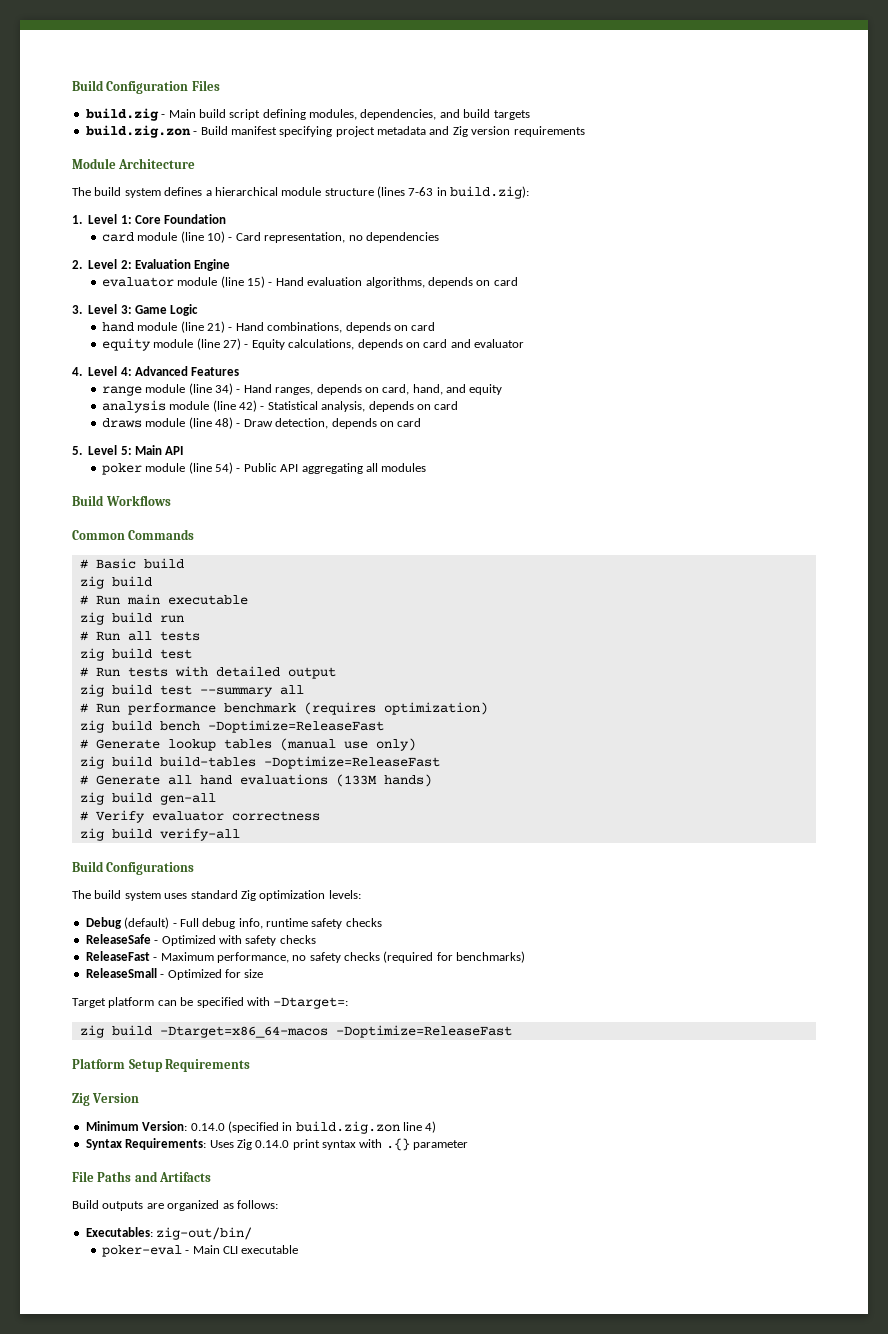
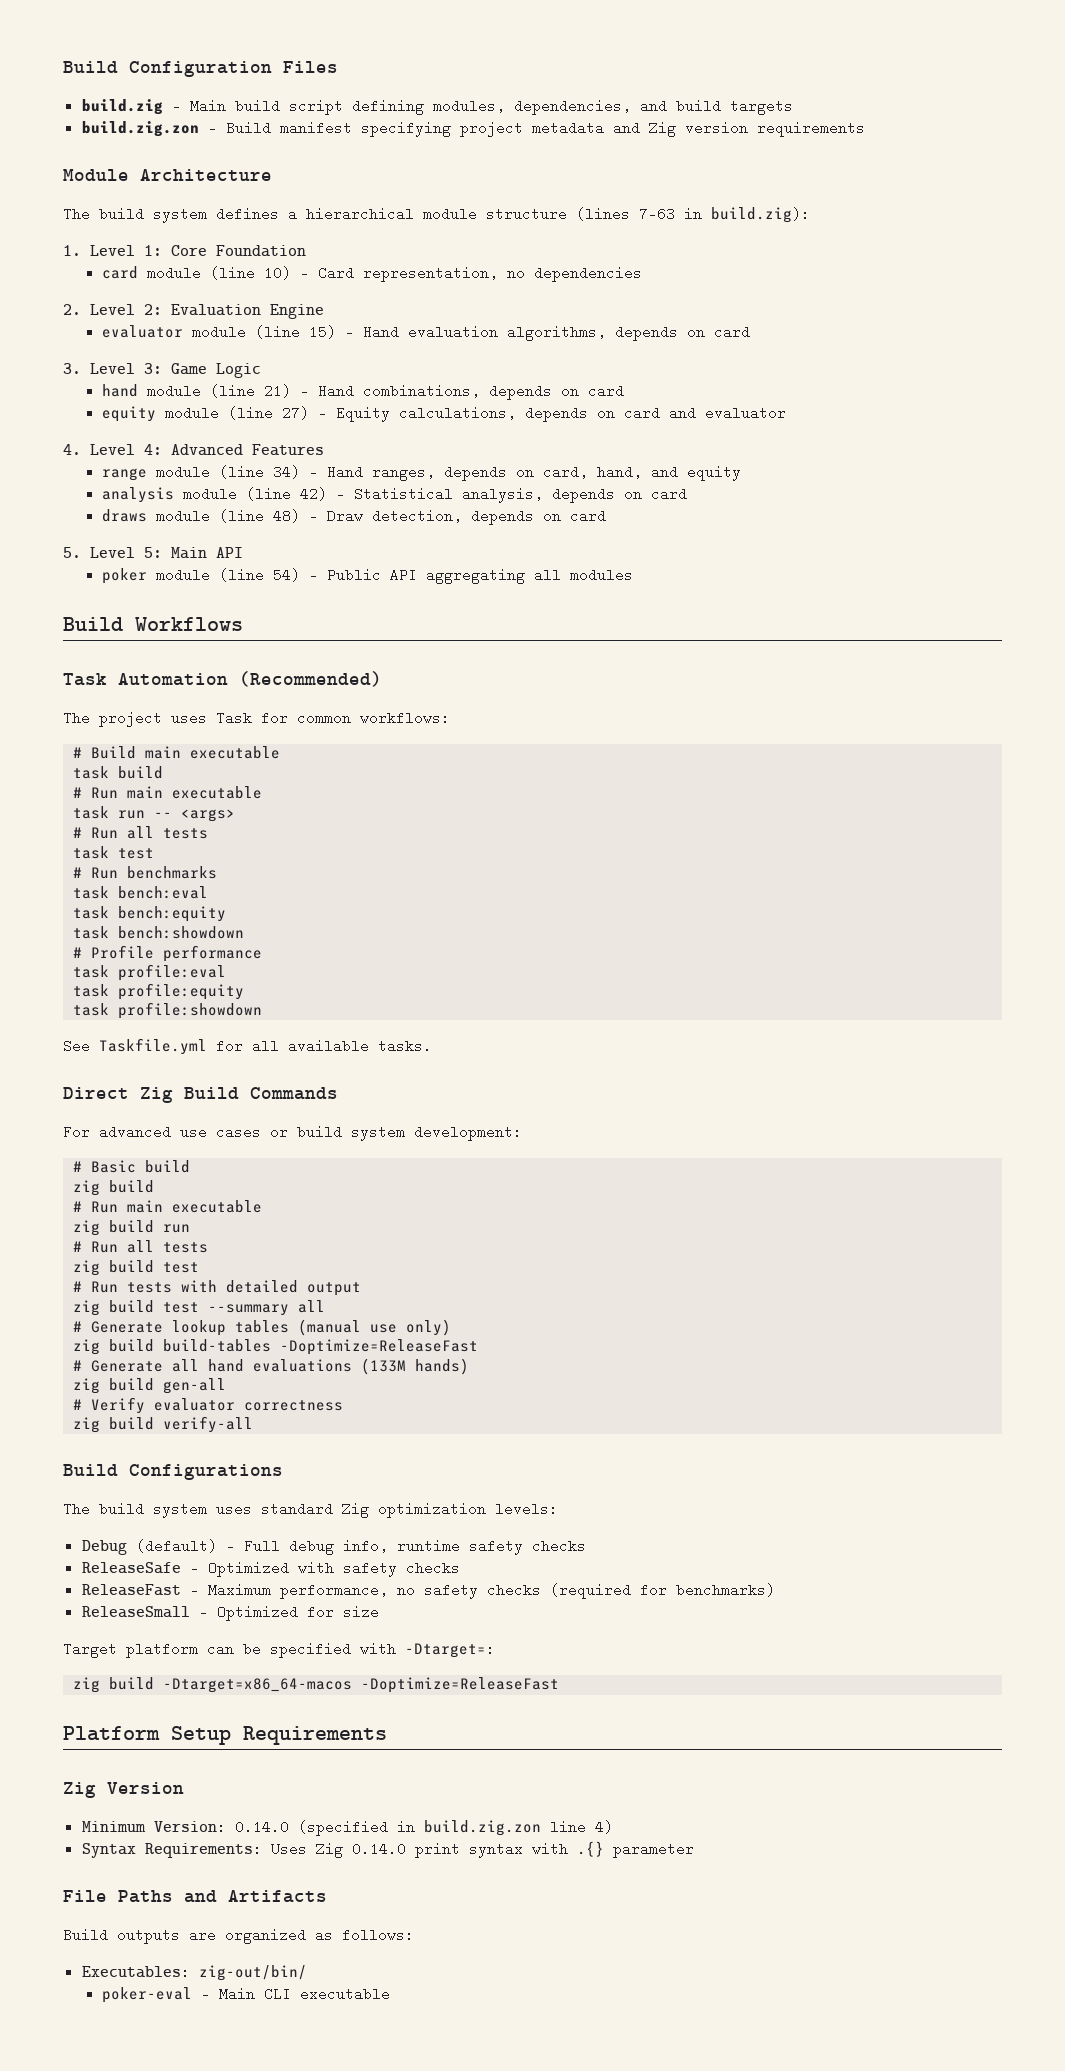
- Common Commands
+ Task Automation (Recommended)
+ The project uses Task for common workflows:
+ # Build main executable
+ task build
+ # Run main executable
+ task run -- <args>
+ # Run all tests
+ task test
+ # Run benchmarks
+ task bench:eval
+ task bench:equity
+ task bench:showdown
+ # Profile performance
+ task profile:eval
+ task profile:equity
+ task profile:showdown
+ See Taskfile.yml for all available tasks.
+ Direct Zig Build Commands
+ For advanced use cases or build system development:
- # Run performance benchmark (requires optimization)
- zig build bench -Doptimize=ReleaseFast

